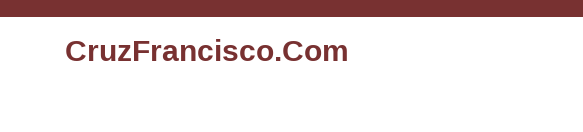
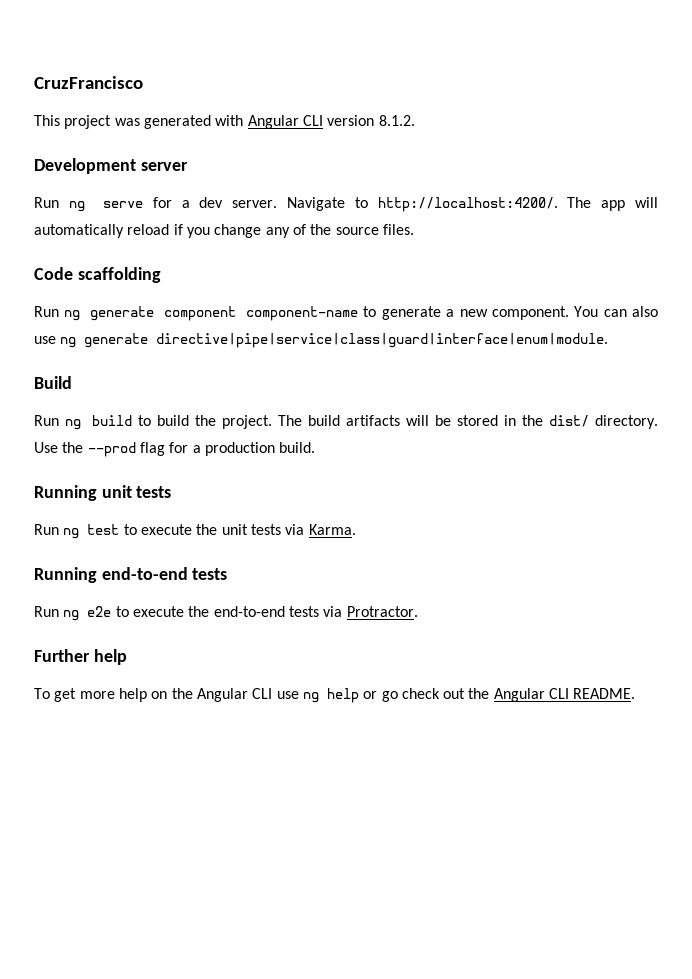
- CruzFrancisco.Com
+ CruzFrancisco
+ This project was generated with Angular CLI version 8.1.2.
+ Development server
+ Run ng serve for a dev server. Navigate to http://localhost:4200/. The app will automatically reload if you change any of the source files.
+ Code scaffolding
+ Run ng generate component component-name to generate a new component. You can also use ng generate directive|pipe|service|class|guard|interface|enum|module.
+ Build
+ Run ng build to build the project. The build artifacts will be stored in the dist/ directory. Use the --prod flag for a production build.
+ Running unit tests
+ Run ng test to execute the unit tests via Karma.
+ Running end-to-end tests
+ Run ng e2e to execute the end-to-end tests via Protractor.
+ Further help
+ To get more help on the Angular CLI use ng help or go check out the Angular CLI README.

